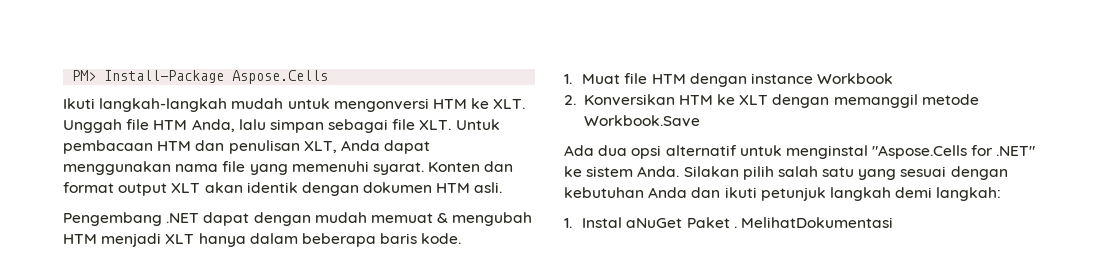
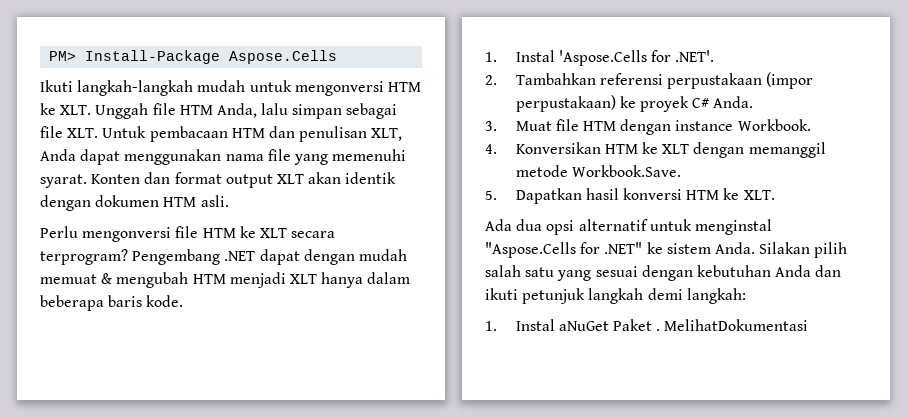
+ Perlu mengonversi file HTM ke XLT secara terprogram?
- 1. Muat file HTM dengan instance Workbook
- 2. Konversikan HTM ke XLT dengan memanggil metode Workbook.Save
+ 1. Instal 'Aspose.Cells for .NET'.
+ 2. Tambahkan referensi perpustakaan (impor perpustakaan) ke proyek C# Anda.
+ 3. Muat file HTM dengan instance Workbook.
+ 4. Konversikan HTM ke XLT dengan memanggil metode Workbook.Save.
+ 5. Dapatkan hasil konversi HTM ke XLT.

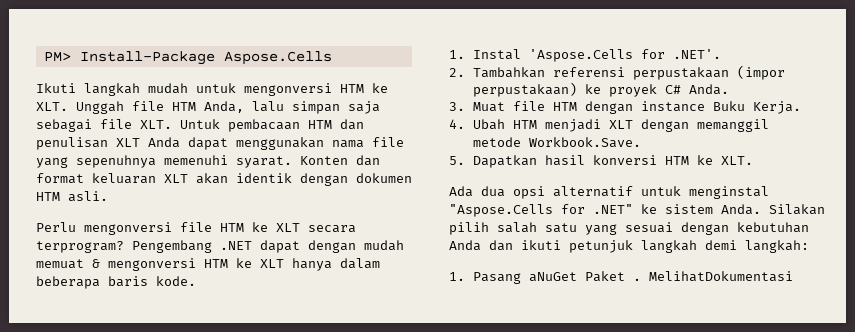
- Ikuti langkah-langkah mudah untuk mengonversi HTM ke XLT. Unggah file HTM Anda, lalu simpan sebagai file XLT. Untuk pembacaan HTM dan penulisan XLT, Anda dapat menggunakan nama file yang memenuhi syarat.
+ Ikuti langkah mudah untuk mengonversi HTM ke XLT. Unggah file HTM Anda, lalu simpan saja sebagai file XLT. Untuk pembacaan HTM dan penulisan XLT Anda dapat menggunakan nama file yang sepenuhnya memenuhi syarat.
- Konten dan format output XLT akan identik dengan dokumen HTM asli.
+ Konten dan format keluaran XLT akan identik dengan dokumen HTM asli.
- Pengembang .NET dapat dengan mudah memuat & mengubah HTM menjadi XLT hanya dalam beberapa baris kode.
+ Pengembang .NET dapat dengan mudah memuat & mengonversi HTM ke XLT hanya dalam beberapa baris kode.
- 3. Muat file HTM dengan instance Workbook.
+ 3. Muat file HTM dengan instance Buku Kerja.
- 4. Konversikan HTM ke XLT dengan memanggil metode Workbook.Save.
+ 4. Ubah HTM menjadi XLT dengan memanggil metode Workbook.Save.
- 1. Instal aNuGet Paket .
+ 1. Pasang aNuGet Paket .

